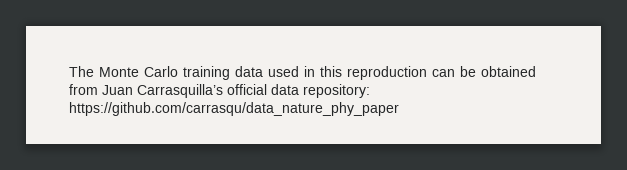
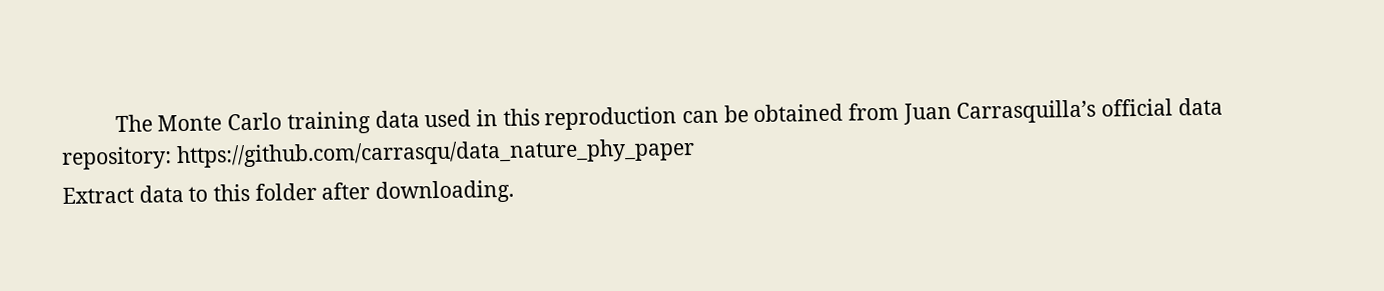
+ Extract data to this folder after downloading.

